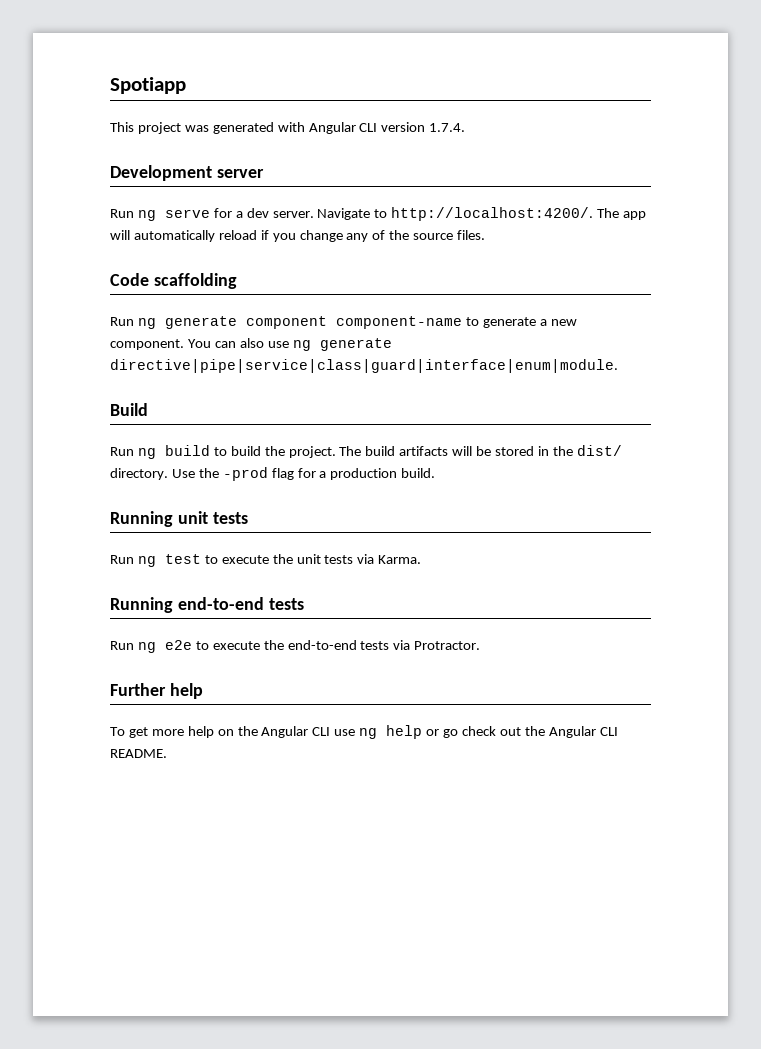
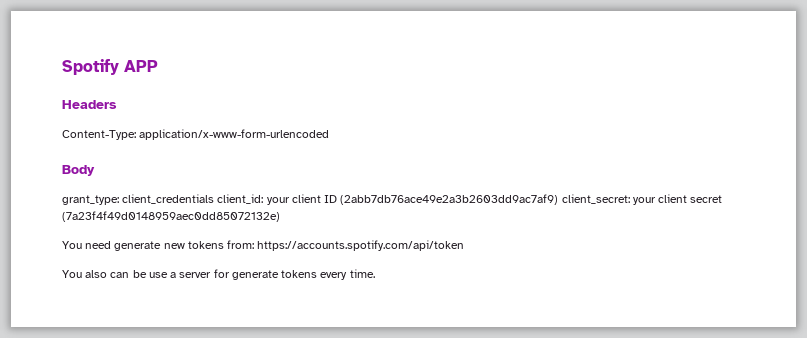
- Spotiapp
- This project was generated with Angular CLI version 1.7.4.
- Development server
- Run ng serve for a dev server. Navigate to http://localhost:4200/. The app will automatically reload if you change any of the source files.
- Code scaffolding
- Run ng generate component component-name to generate a new component. You can also use ng generate directive|pipe|service|class|guard|interface|enum|module.
- Build
- Run ng build to build the project. The build artifacts will be stored in the dist/ directory. Use the -prod flag for a production build.
- Running unit tests
- Run ng test to execute the unit tests via Karma.
- Running end-to-end tests
- Run ng e2e to execute the end-to-end tests via Protractor.
- Further help
- To get more help on the Angular CLI use ng help or go check out the Angular CLI README.
+ Spotify APP
+ Headers
+ Content-Type: application/x-www-form-urlencoded
+ Body
+ grant_type: client_credentials client_id: your client ID (2abb7db76ace49e2a3b2603dd9ac7af9) client_secret: your client secret (7a23f4f49d0148959aec0dd85072132e)
+ You need generate new tokens from: https://accounts.spotify.com/api/token
+ You also can be use a server for generate tokens every time.

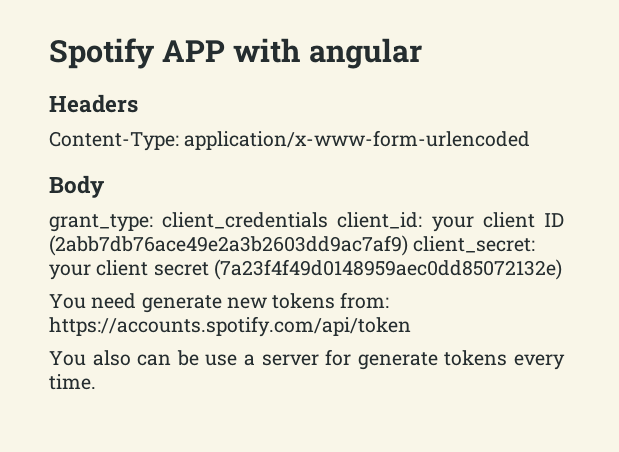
- Spotify APP
+ Spotify APP with angular

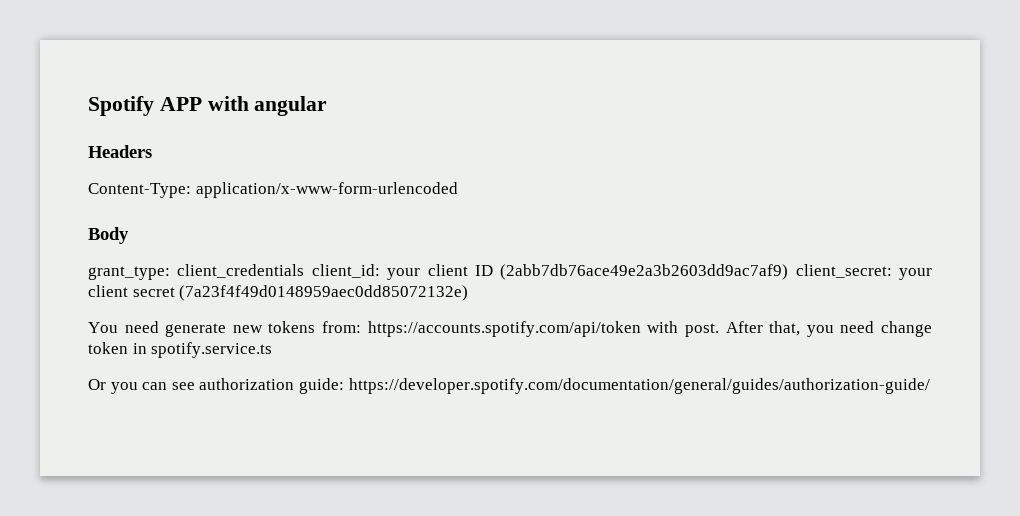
- You need generate new tokens from: https://accounts.spotify.com/api/token
- You also can be use a server for generate tokens every time.
+ You need generate new tokens from: https://accounts.spotify.com/api/token with post. After that, you need change token in spotify.service.ts
+ Or you can see authorization guide: https://developer.spotify.com/documentation/general/guides/authorization-guide/

